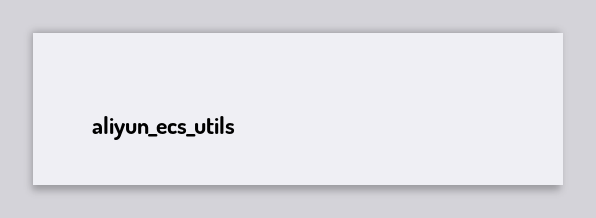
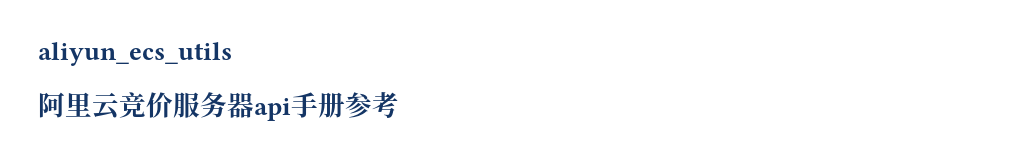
+ 阿里云竞价服务器api手册参考

